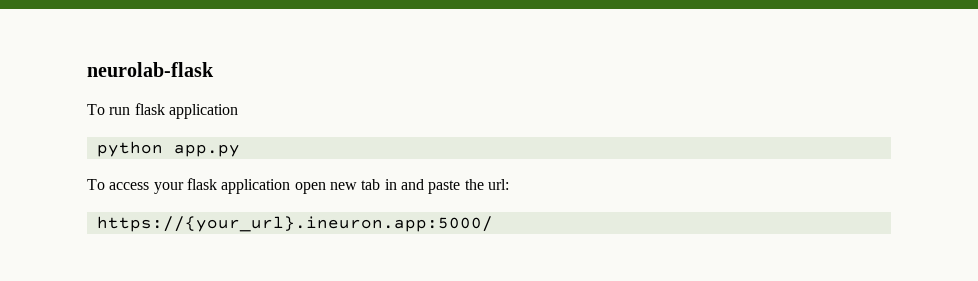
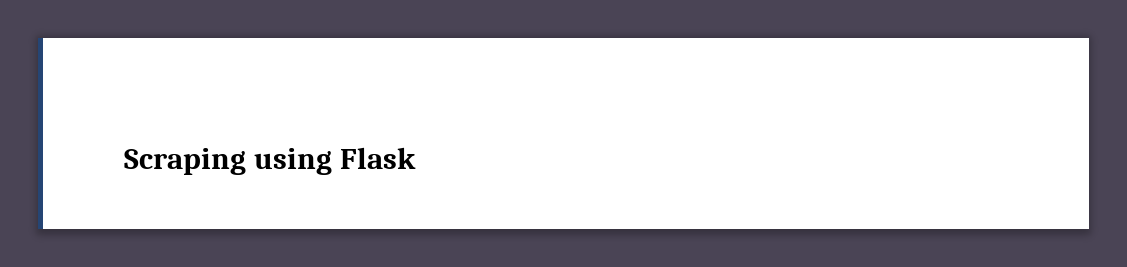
- neurolab-flask
- To run flask application
- python app.py
- To access your flask application open new tab in and paste the url:
- https://{your_url}.ineuron.app:5000/
+ Scraping using Flask

